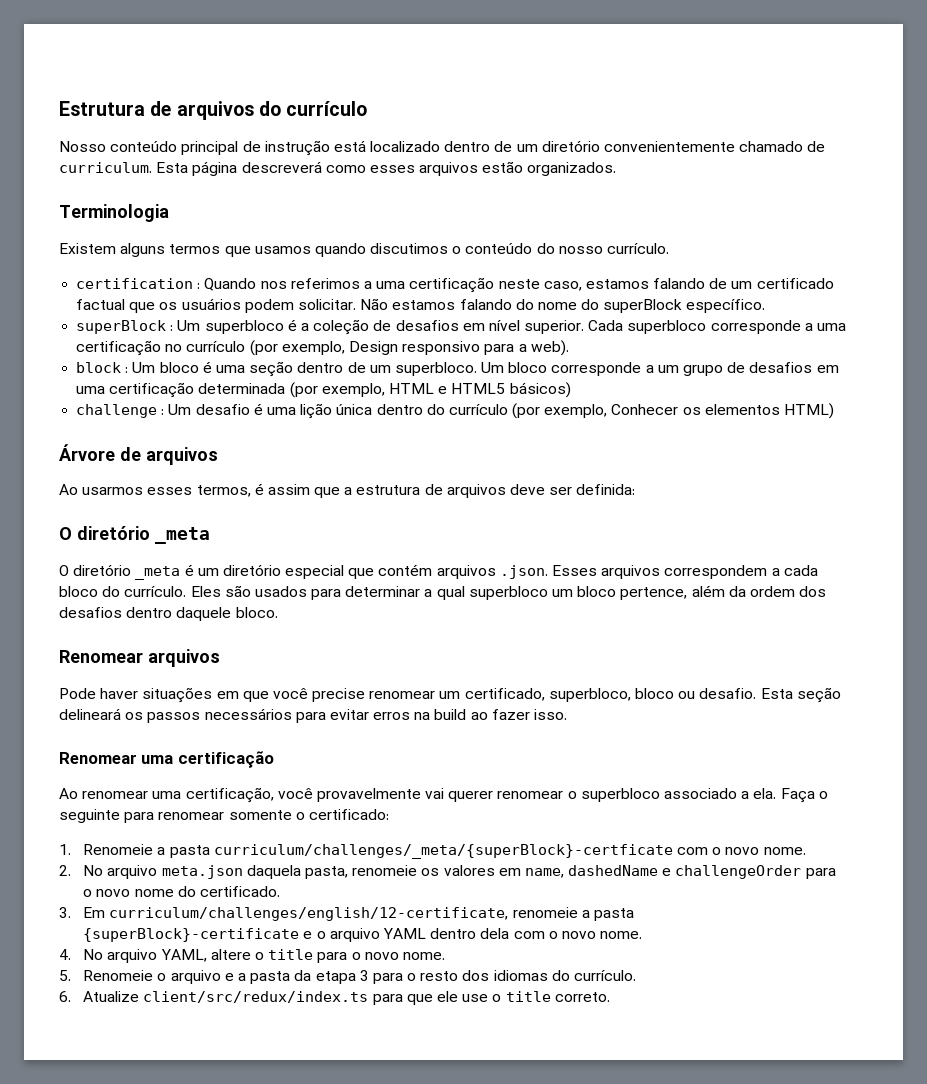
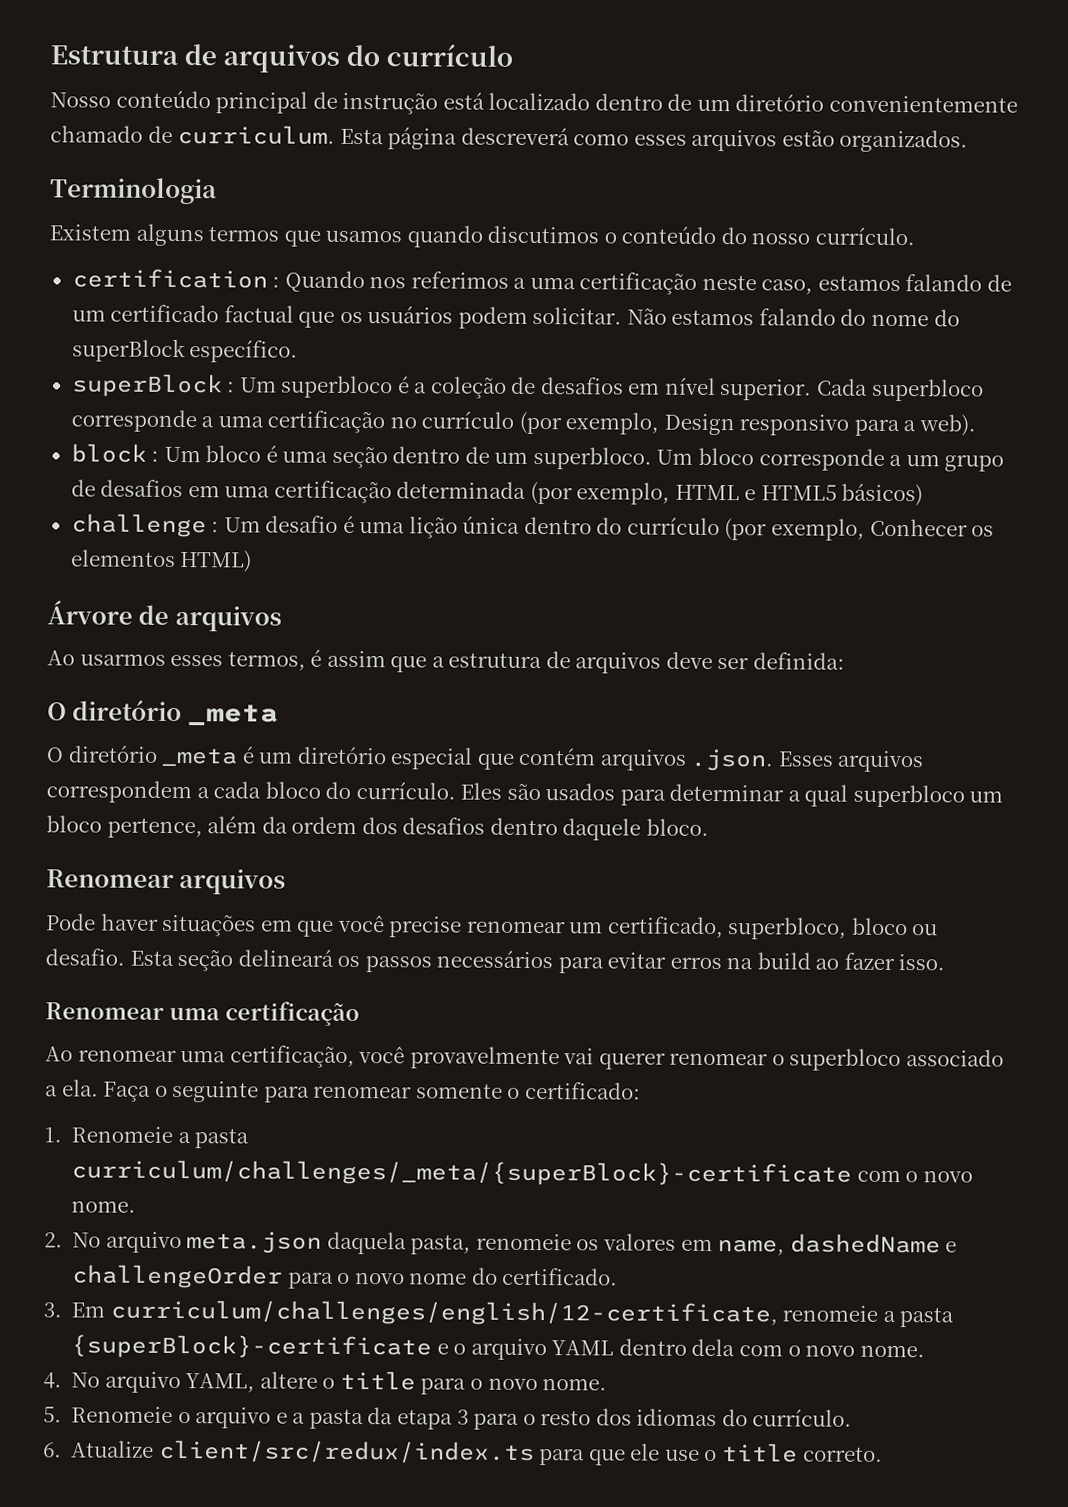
- 1. Renomeie a pasta curriculum/challenges/_meta/{superBlock}-certficate com o novo nome.
+ 1. Renomeie a pasta curriculum/challenges/_meta/{superBlock}-certificate com o novo nome.

